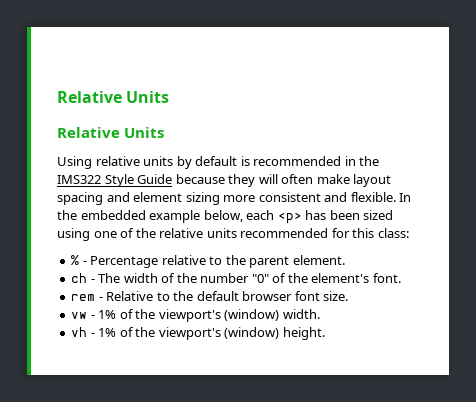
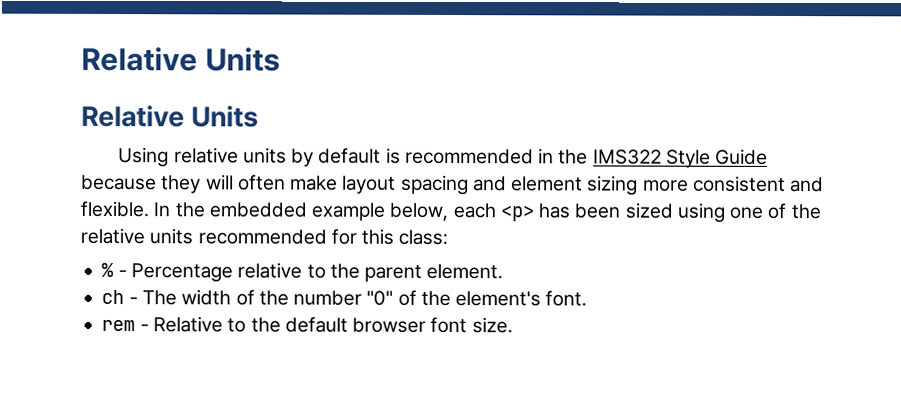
- vw - 1% of the viewport's (window) width.
- vh - 1% of the viewport's (window) height.

